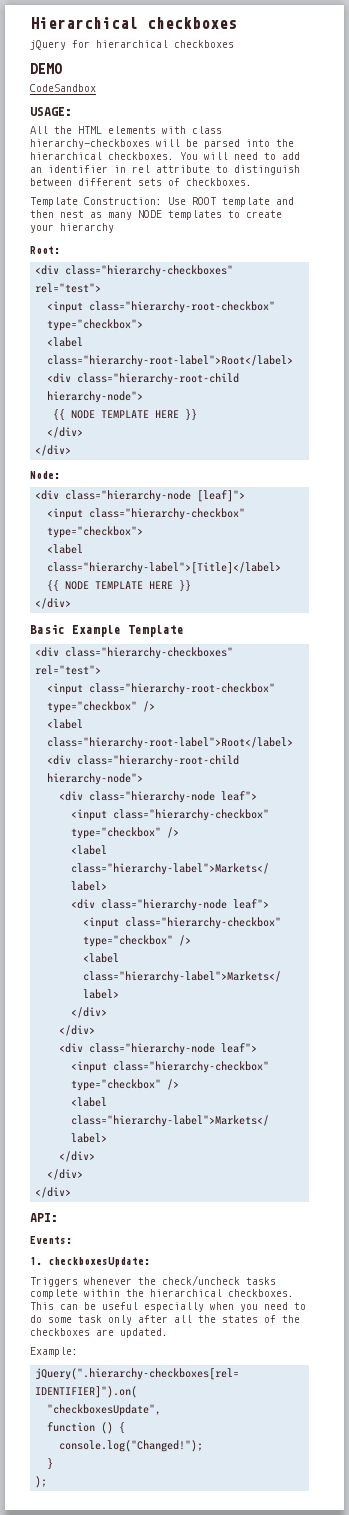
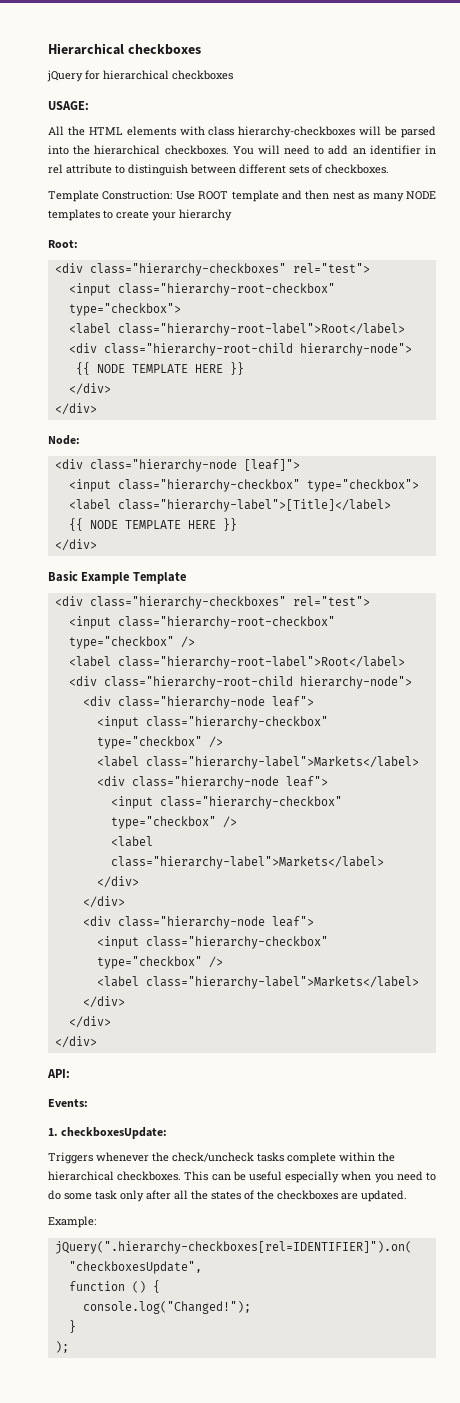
- DEMO
- CodeSandbox

